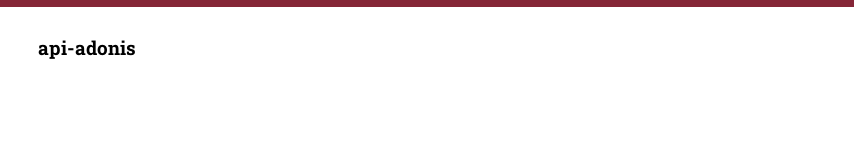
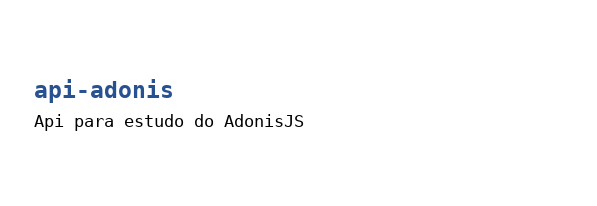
+ Api para estudo do AdonisJS

